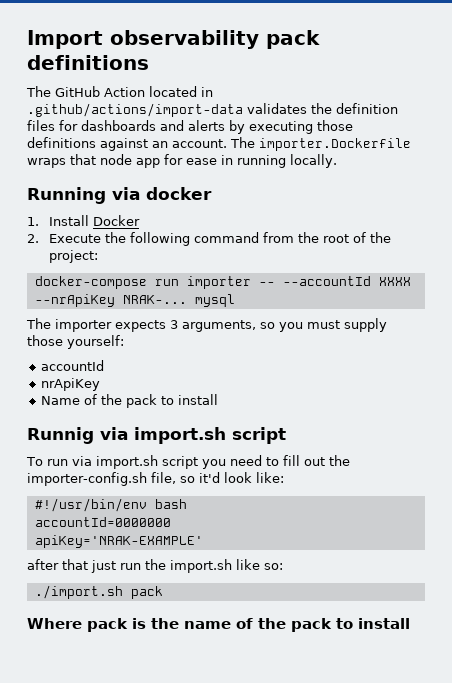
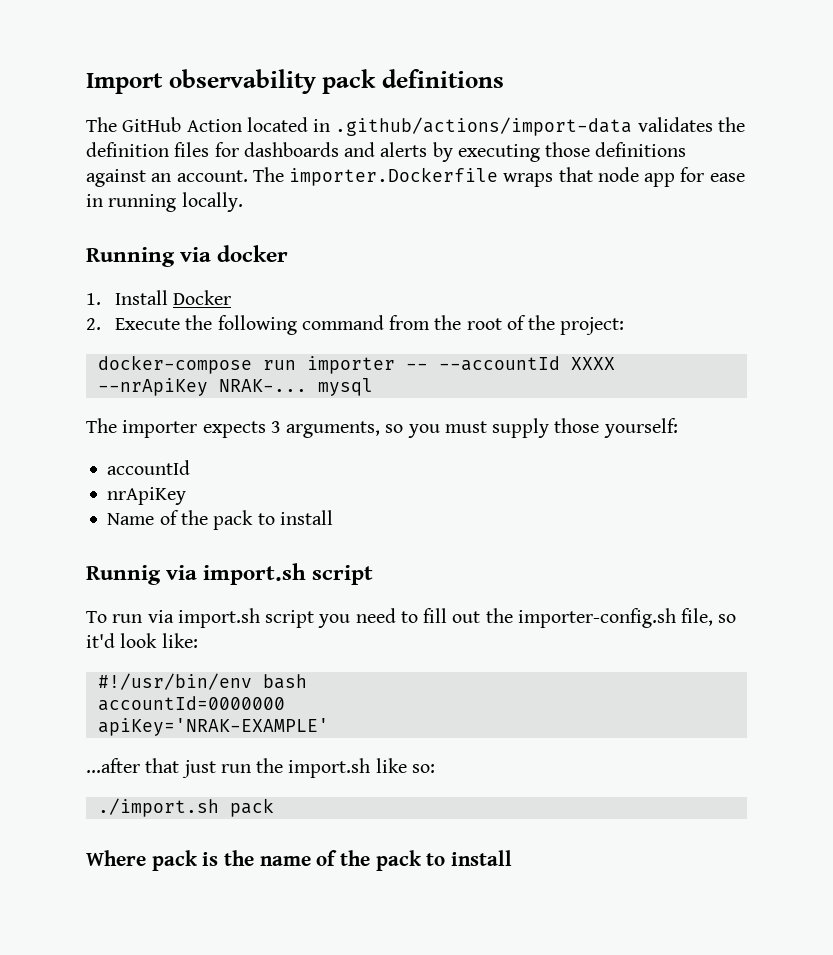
- after that just run the import.sh like so:
+ ...after that just run the import.sh like so:

